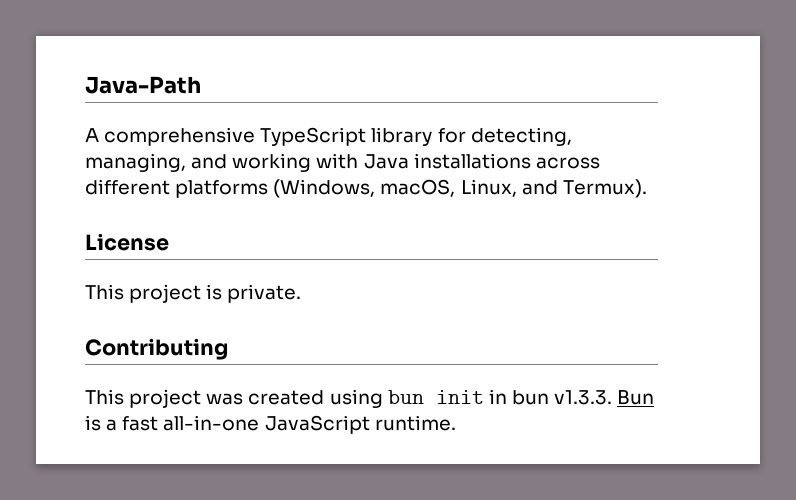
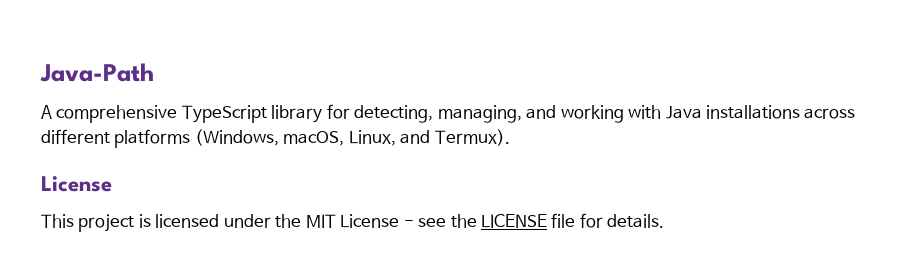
- This project is private.
- Contributing
- This project was created using bun init in bun v1.3.3. Bun is a fast all-in-one JavaScript runtime.
+ This project is licensed under the MIT License - see the LICENSE file for details.

